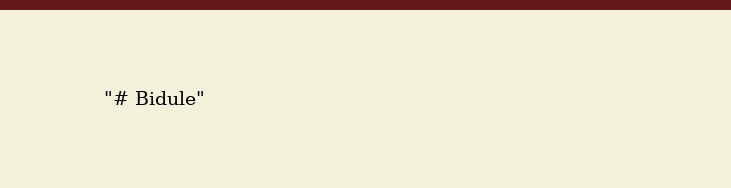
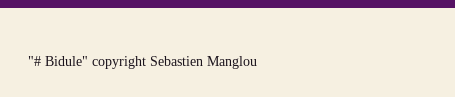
- "# Bidule"
+ "# Bidule" copyright Sebastien Manglou

